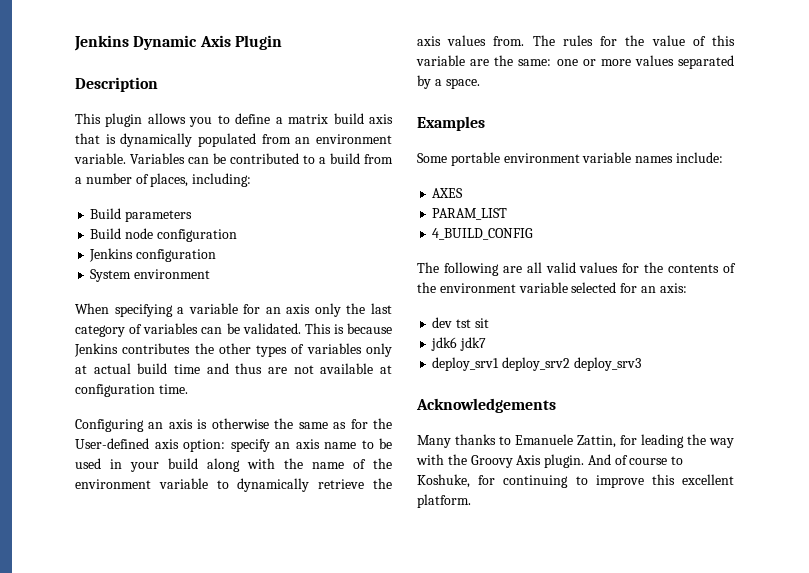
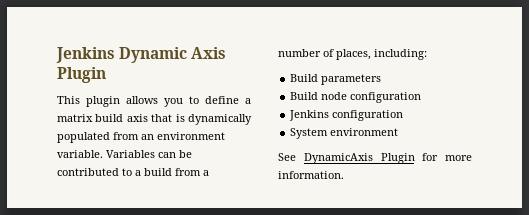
- Description
- When specifying a variable for an axis only the last category of variables can be validated. This is because Jenkins contributes the other types of variables only at actual build time and thus are not available at configuration time.
- Configuring an axis is otherwise the same as for the User-defined axis option: specify an axis name to be used in your build along with the name of the environment variable to dynamically retrieve the axis values from. The rules for the value of this variable are the same: one or more values separated by a space.
- Examples
- Some portable environment variable names include:
- AXES
- PARAM_LIST
- 4_BUILD_CONFIG
- The following are all valid values for the contents of the environment variable selected for an axis:
- dev tst sit
- jdk6 jdk7
- deploy_srv1 deploy_srv2 deploy_srv3
- Acknowledgements
- Many thanks to Emanuele Zattin, for leading the way with the Groovy Axis plugin. And of course to Koshuke, for continuing to improve this excellent platform.
+ See DynamicAxis Plugin for more information.

